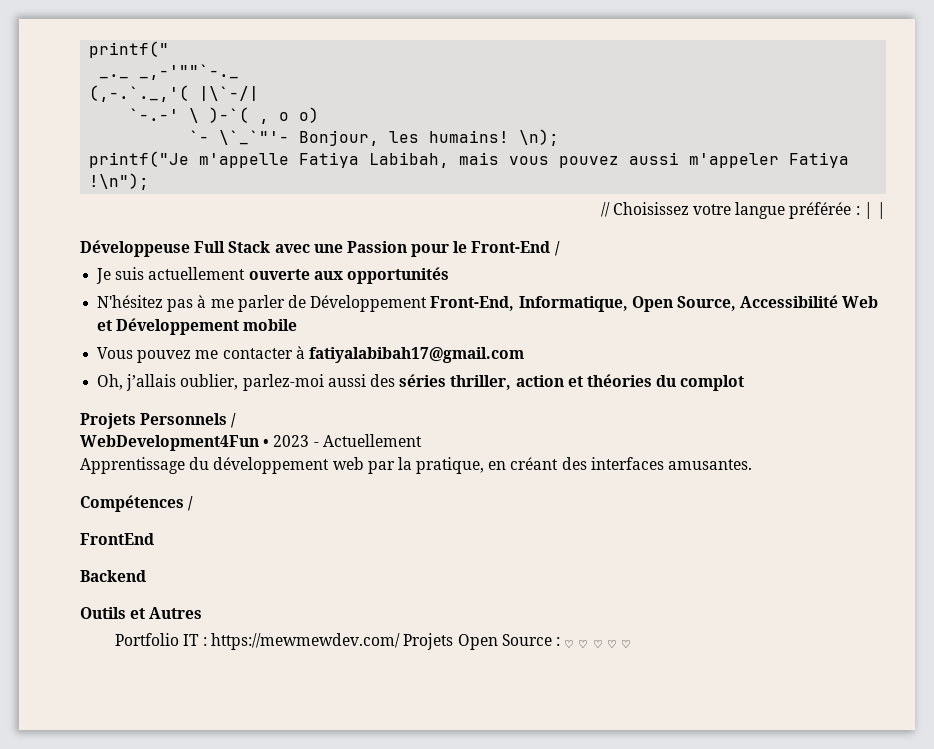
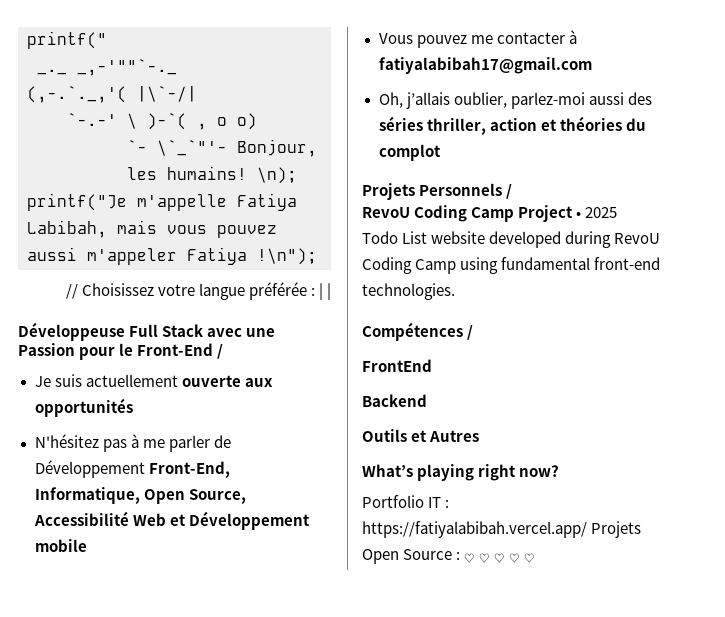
- WebDevelopment4Fun • 2023 - Actuellement
- Apprentissage du développement web par la pratique, en créant des interfaces amusantes.
+ RevoU Coding Camp Project • 2025
+ Todo List website developed during RevoU Coding Camp using fundamental front-end technologies.
+ What’s playing right now?
- Portfolio IT : https://mewmewdev.com/ Projets Open Source : ♡ ♡ ♡ ♡ ♡
+ Portfolio IT : https://fatiyalabibah.vercel.app/ Projets Open Source : ♡ ♡ ♡ ♡ ♡

